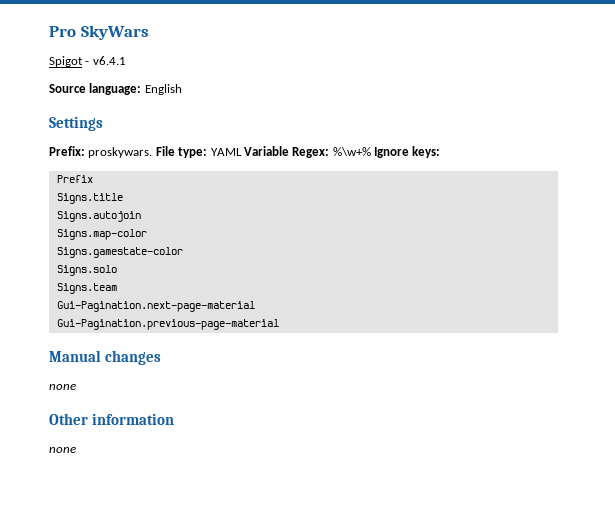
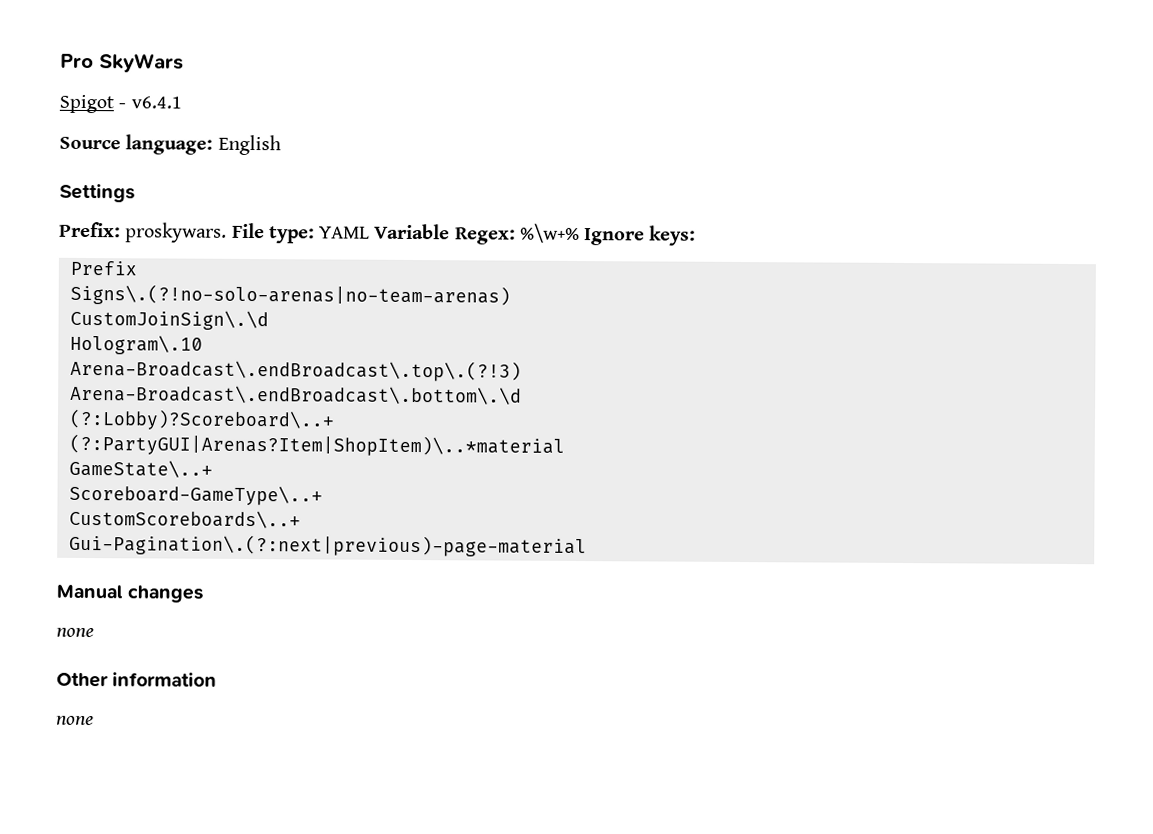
- Signs.title
- Signs.autojoin
- Signs.map-color
- Signs.gamestate-color
- Signs.solo
- Signs.team
- Gui-Pagination.next-page-material
- Gui-Pagination.previous-page-material
+ Signs\.(?!no-solo-arenas|no-team-arenas)
+ CustomJoinSign\.\d
+ Hologram\.10
+ Arena-Broadcast\.endBroadcast\.top\.(?!3)
+ Arena-Broadcast\.endBroadcast\.bottom\.\d
+ (?:Lobby)?Scoreboard\..+
+ (?:PartyGUI|Arenas?Item|ShopItem)\..*material
+ GameState\..+
+ Scoreboard-GameType\..+
+ CustomScoreboards\..+
+ Gui-Pagination\.(?:next|previous)-page-material

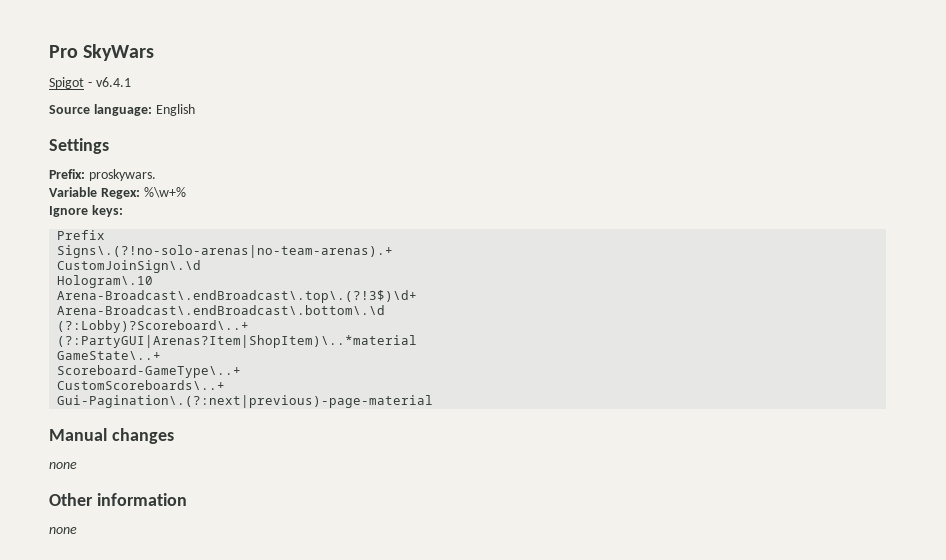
- Prefix: proskywars. File type: YAML Variable Regex: %\w+% Ignore keys:
+ Prefix: proskywars.
+ Variable Regex: %\w+%
+ Ignore keys:
- Signs\.(?!no-solo-arenas|no-team-arenas)
+ Signs\.(?!no-solo-arenas|no-team-arenas).+
- Arena-Broadcast\.endBroadcast\.top\.(?!3)
+ Arena-Broadcast\.endBroadcast\.top\.(?!3$)\d+

